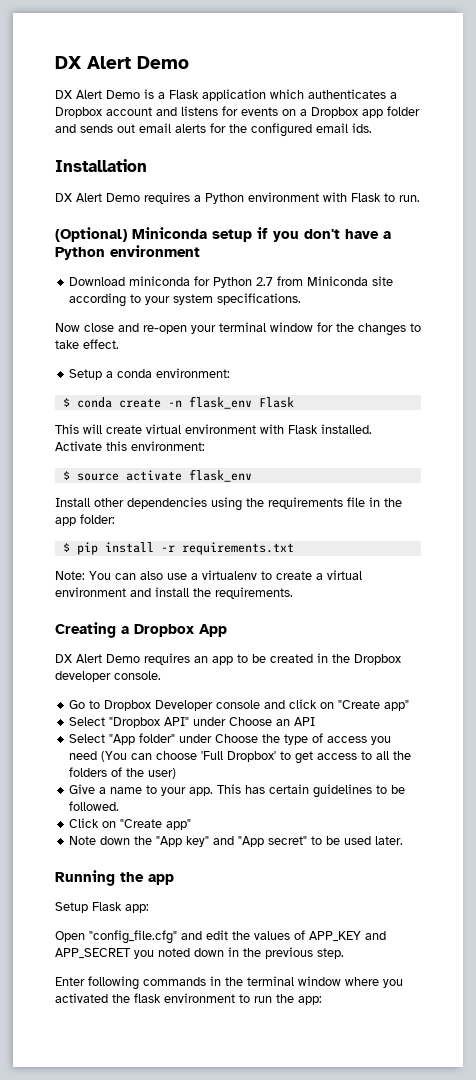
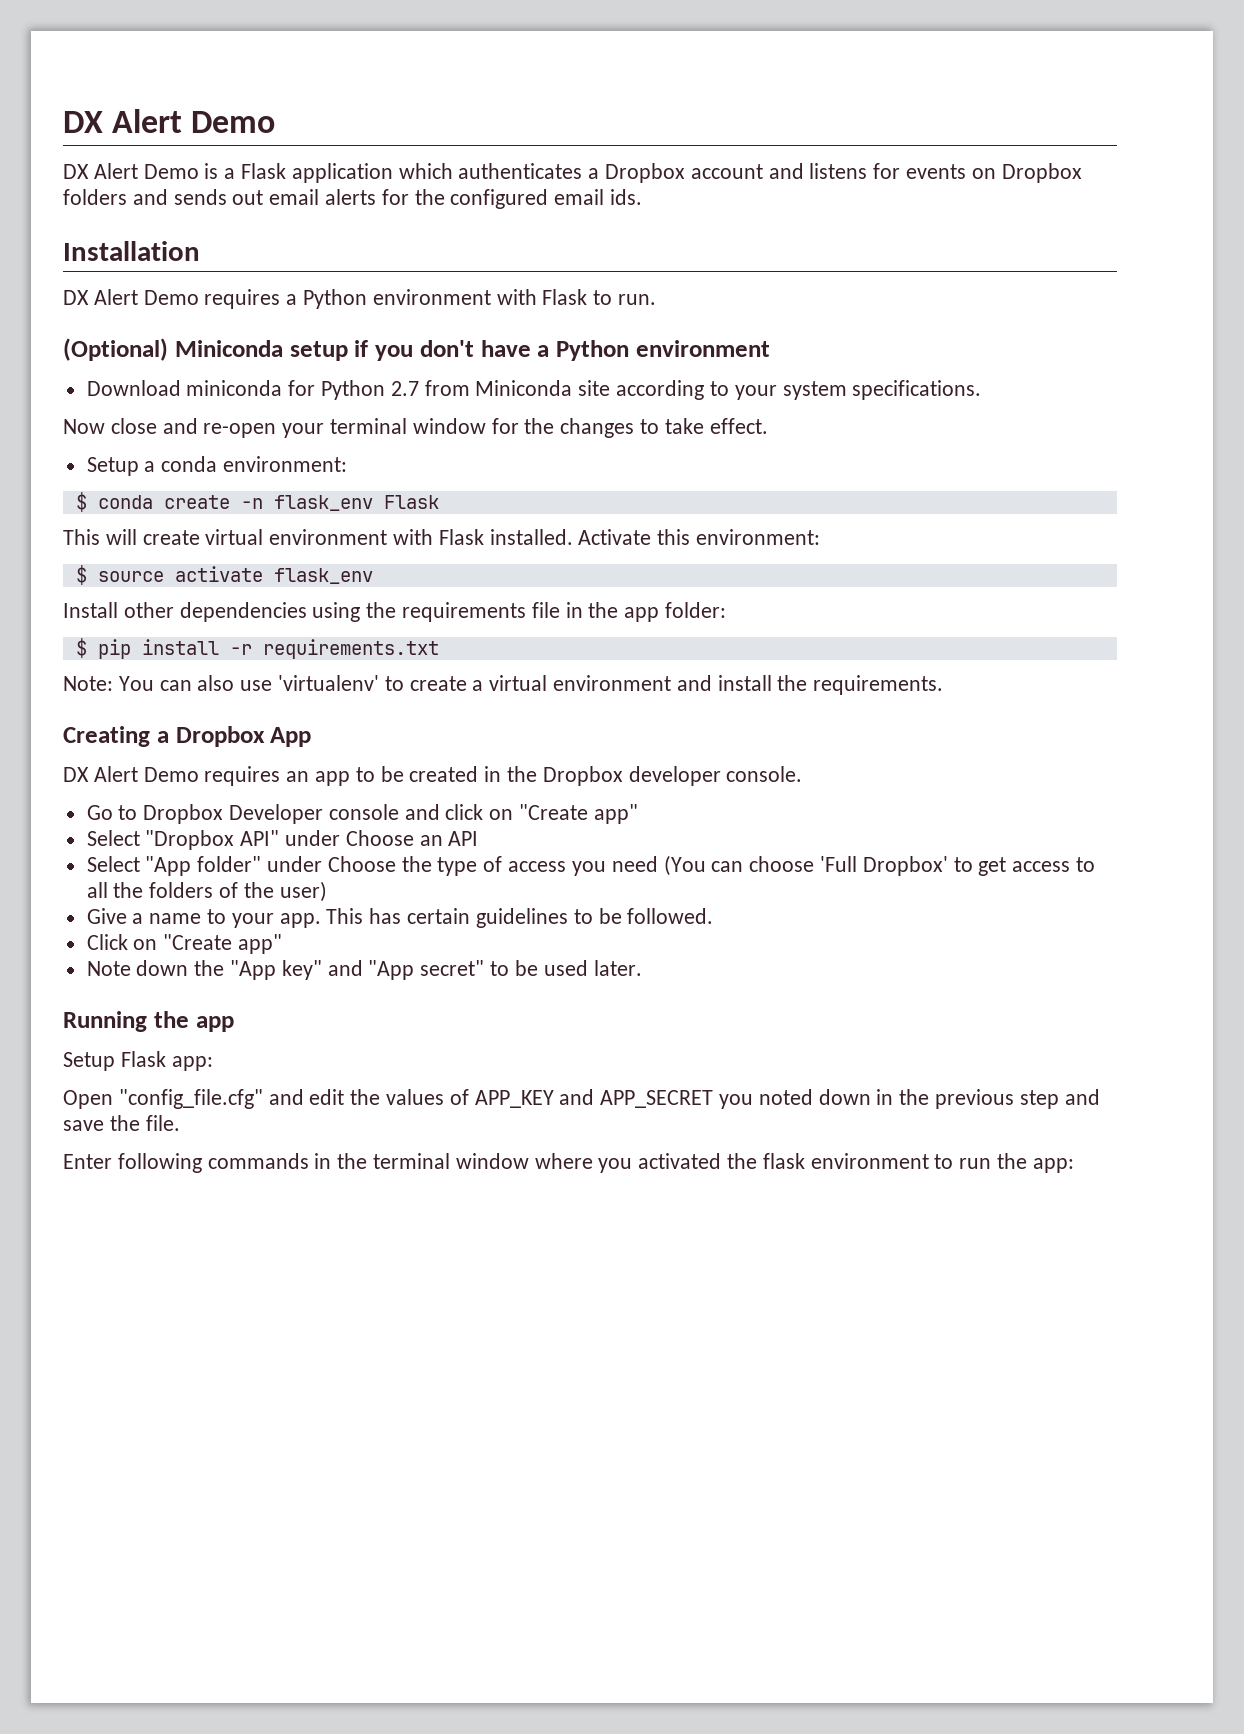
- DX Alert Demo is a Flask application which authenticates a Dropbox account and listens for events on a Dropbox app folder and sends out email alerts for the configured email ids.
+ DX Alert Demo is a Flask application which authenticates a Dropbox account and listens for events on Dropbox folders and sends out email alerts for the configured email ids.
- Note: You can also use a virtualenv to create a virtual environment and install the requirements.
+ Note: You can also use 'virtualenv' to create a virtual environment and install the requirements.
- Open "config_file.cfg" and edit the values of APP_KEY and APP_SECRET you noted down in the previous step.
+ Open "config_file.cfg" and edit the values of APP_KEY and APP_SECRET you noted down in the previous step and save the file.

